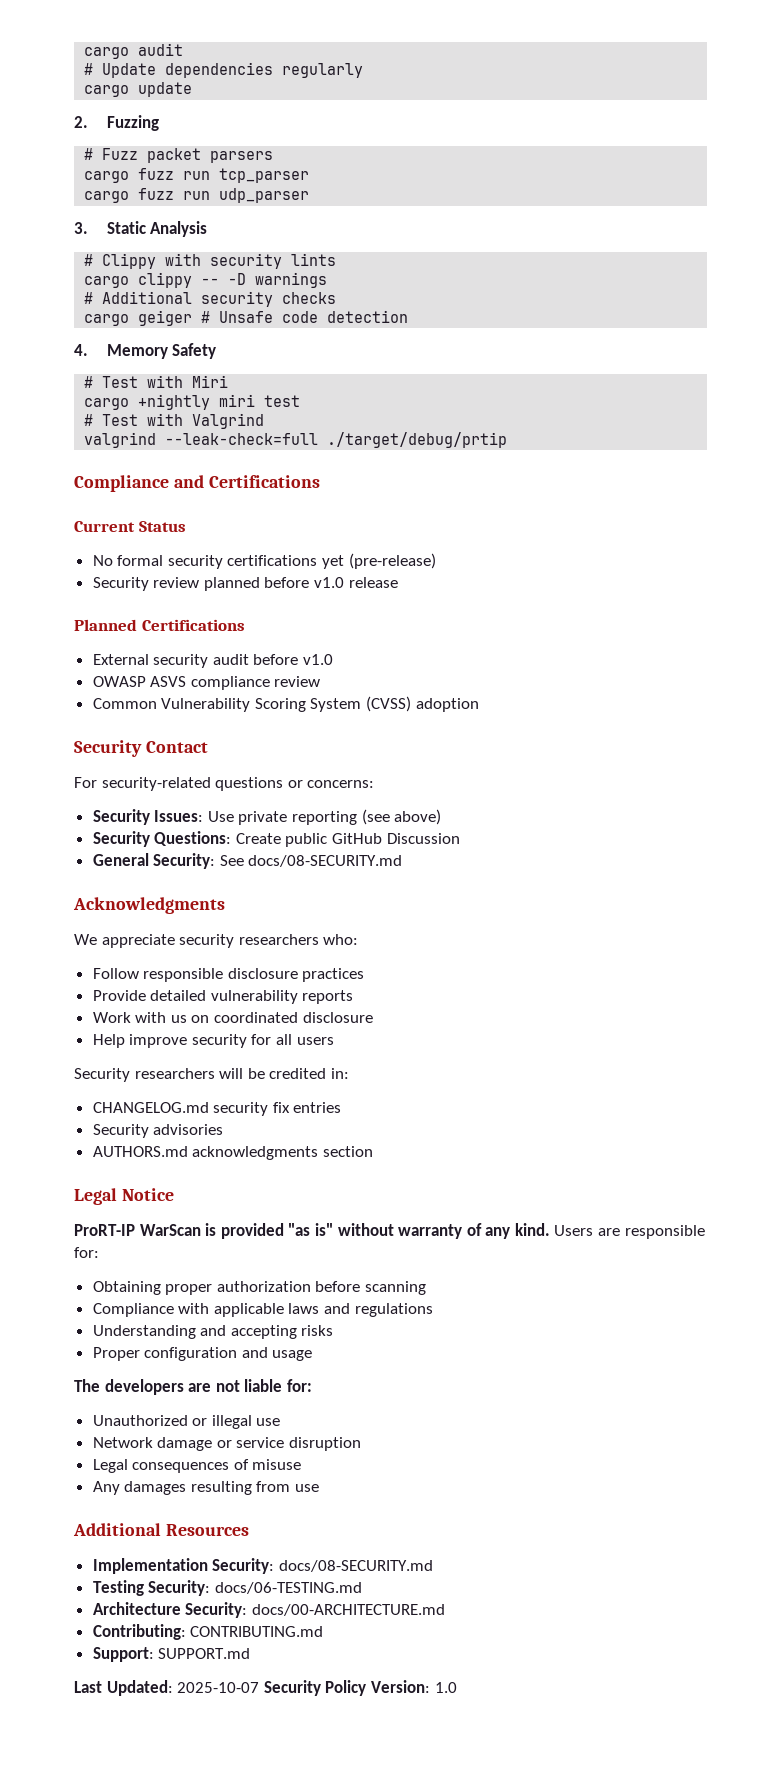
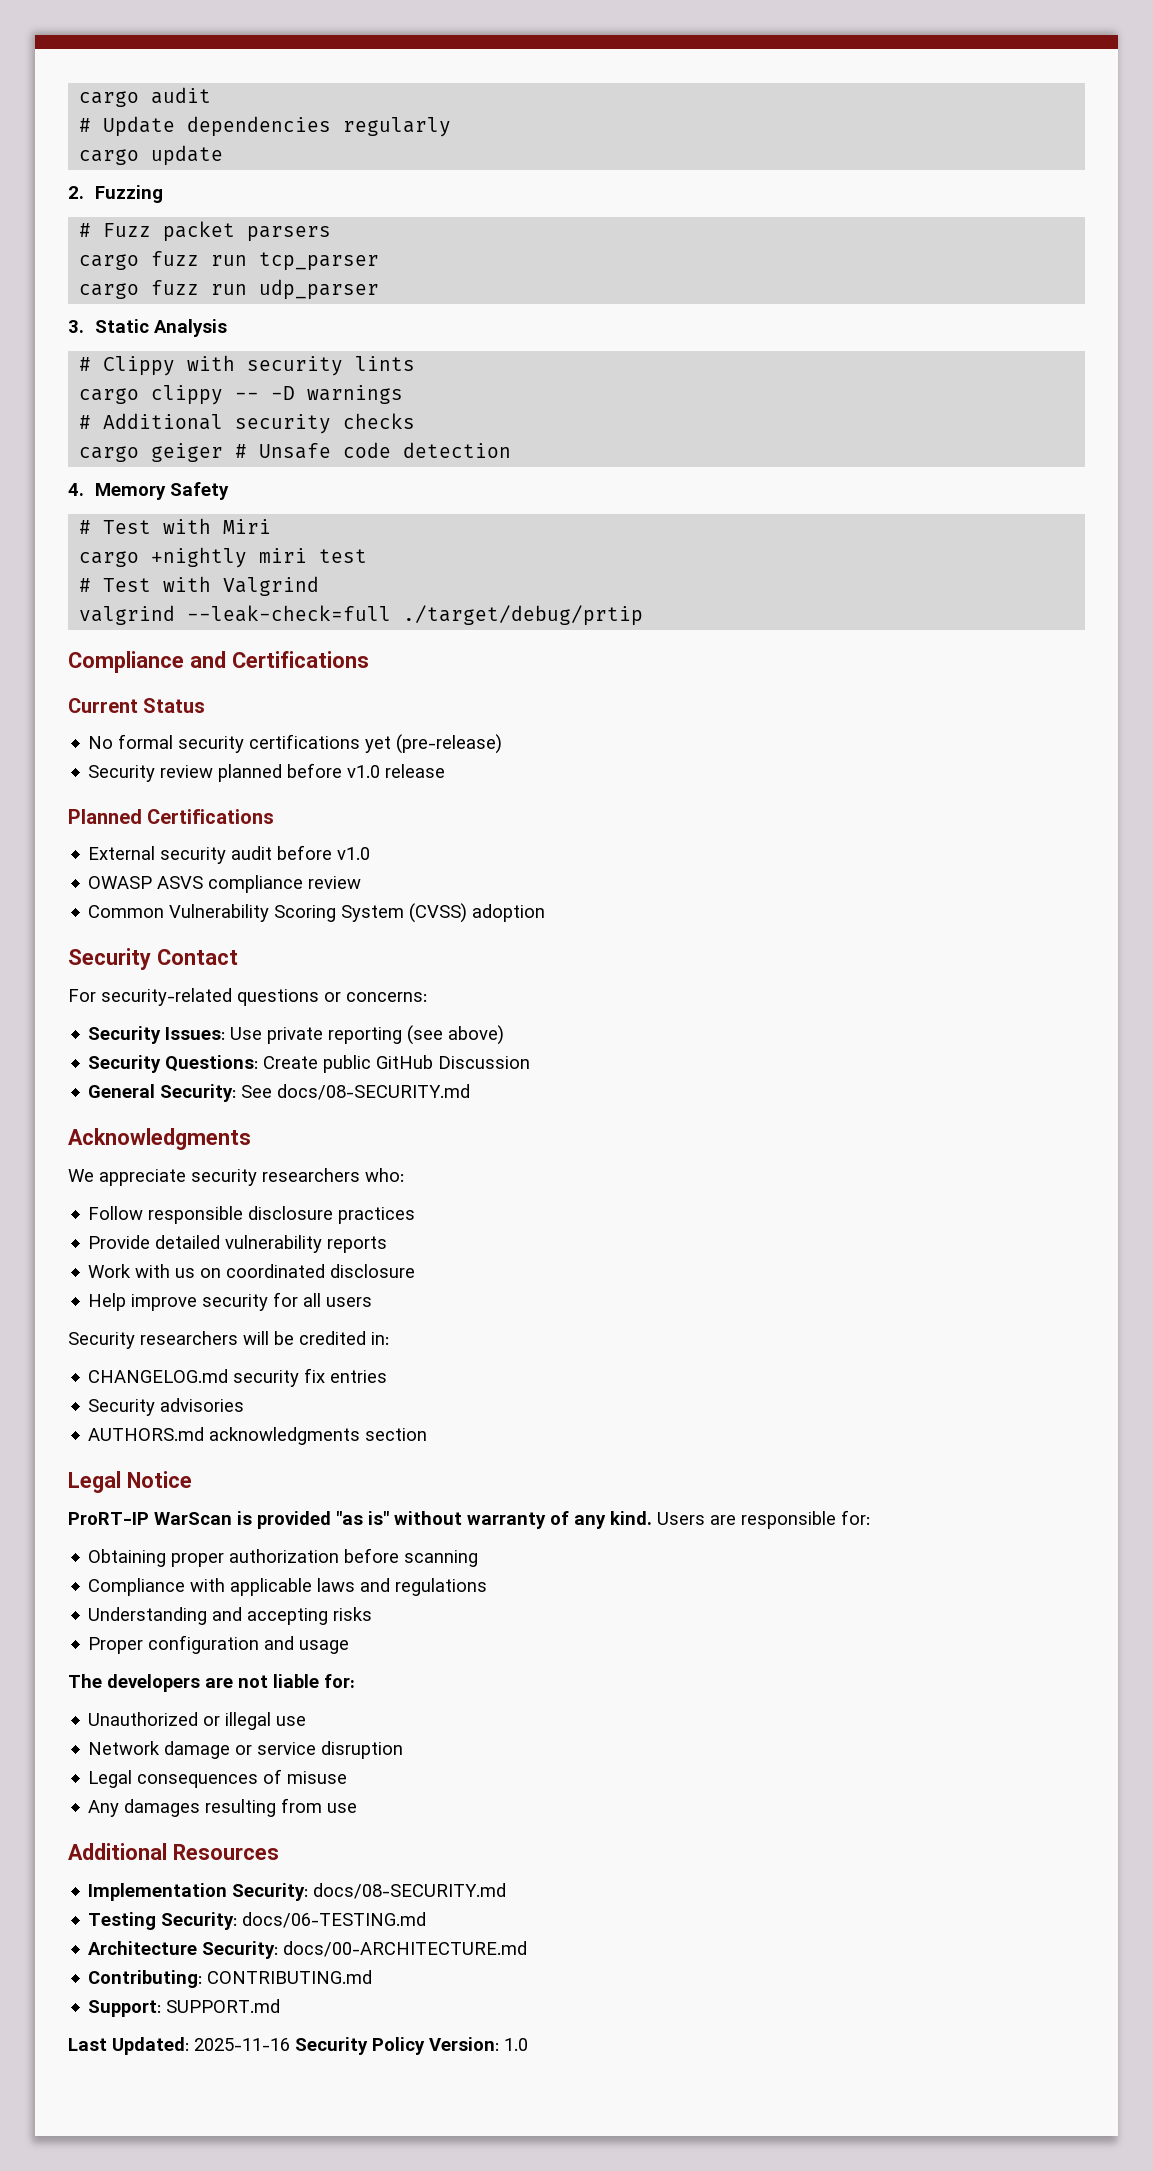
- Last Updated: 2025-10-07 Security Policy Version: 1.0
+ Last Updated: 2025-11-16 Security Policy Version: 1.0

